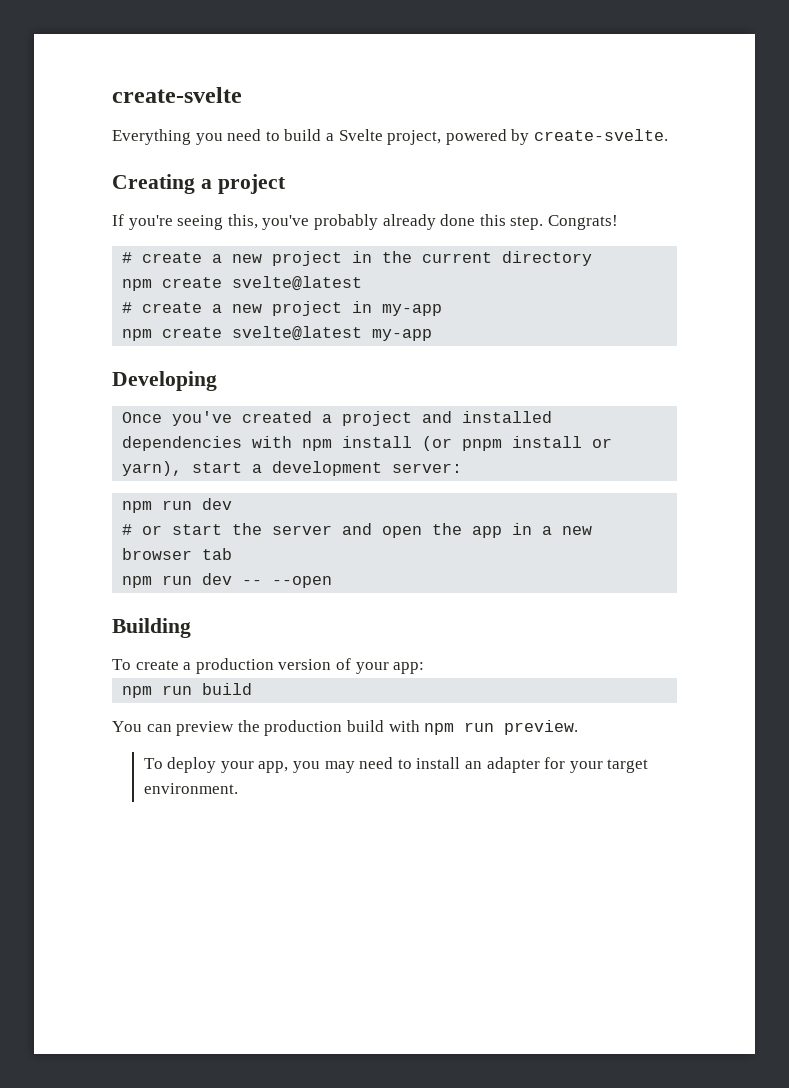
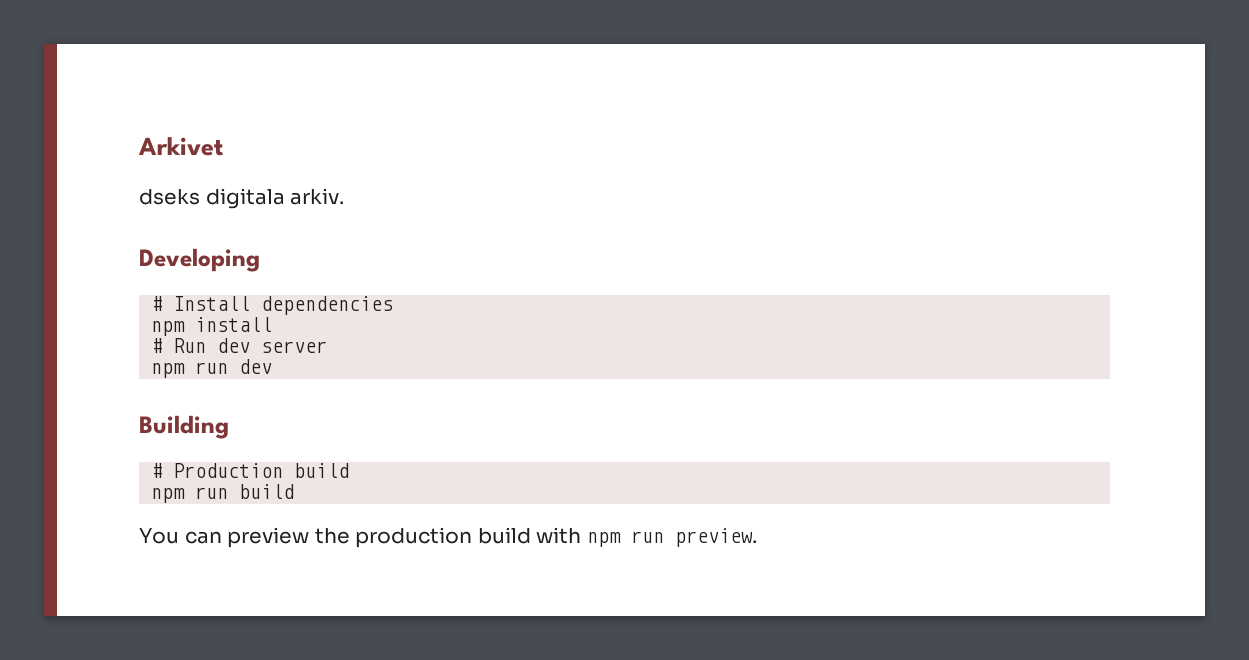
- create-svelte
- Everything you need to build a Svelte project, powered by create-svelte.
- Creating a project
- If you're seeing this, you've probably already done this step. Congrats!
- # create a new project in the current directory
- npm create svelte@latest
- # create a new project in my-app
- npm create svelte@latest my-app
+ Arkivet
+ dseks digitala arkiv.
  Developing
- Once you've created a project and installed dependencies with npm install (or pnpm install or yarn), start a development server:
+ # Install dependencies
+ npm install
+ # Run dev server
  npm run dev
- # or start the server and open the app in a new browser tab
- npm run dev -- --open
  Building
- To create a production version of your app:
+ # Production build
- To deploy your app, you may need to install an adapter for your target environment.

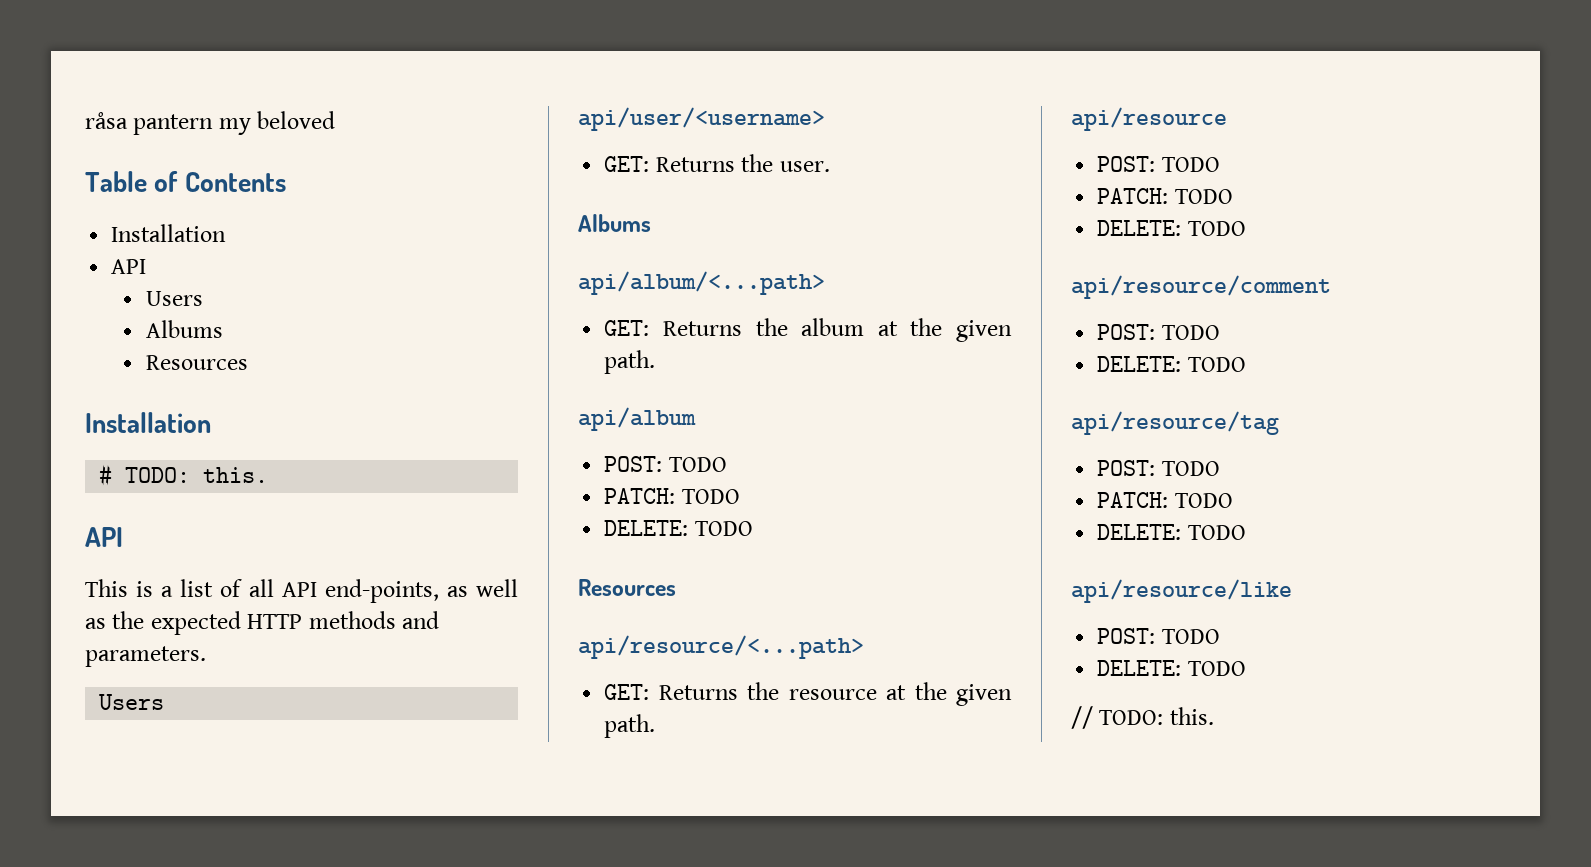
- Arkivet
- dseks digitala arkiv.
- Developing
- # Install dependencies
- npm install
- # Run dev server
- npm run dev
- Building
- # Production build
- npm run build
- You can preview the production build with npm run preview.
+ råsa pantern my beloved
+ Table of Contents
+ Installation
+ API
+ Users
+ Albums
+ Resources
+ Installation
+ # TODO: this.
+ API
+ This is a list of all API end-points, as well as the expected HTTP methods and parameters.
+ Users
+ api/user/<username>
+ GET: Returns the user.
+ Albums
+ api/album/<...path>
+ GET: Returns the album at the given path.
+ api/album
+ POST: TODO
+ PATCH: TODO
+ DELETE: TODO
+ Resources
+ api/resource/<...path>
+ GET: Returns the resource at the given path.
+ api/resource
+ POST: TODO
+ PATCH: TODO
+ DELETE: TODO
+ api/resource/comment
+ POST: TODO
+ DELETE: TODO
+ api/resource/tag
+ POST: TODO
+ PATCH: TODO
+ DELETE: TODO
+ api/resource/like
+ POST: TODO
+ DELETE: TODO
+ // TODO: this.

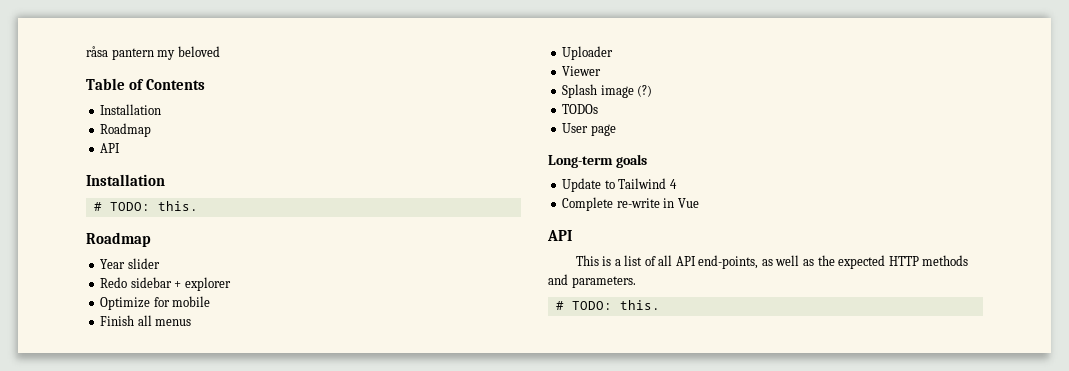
  Table of Contents
  Installation
+ Roadmap
  API
- Users
- Albums
- Resources
  Installation
  # TODO: this.
+ Roadmap
+ Year slider
+ Redo sidebar + explorer
+ Optimize for mobile
+ Finish all menus
+ Uploader
+ Viewer
+ Splash image (?)
+ TODOs
+ User page
+ Long-term goals
+ Update to Tailwind 4
+ Complete re-write in Vue
  This is a list of all API end-points, as well as the expected HTTP methods and parameters.
- Users
- api/user/<username>
- GET: Returns the user.
- Albums
- api/album/<...path>
- GET: Returns the album at the given path.
- api/album
- POST: TODO
- PATCH: TODO
- DELETE: TODO
- Resources
- api/resource/<...path>
- GET: Returns the resource at the given path.
- api/resource
- POST: TODO
- PATCH: TODO
- DELETE: TODO
- api/resource/comment
- POST: TODO
- DELETE: TODO
- api/resource/tag
- POST: TODO
- PATCH: TODO
- DELETE: TODO
- api/resource/like
- POST: TODO
- DELETE: TODO
- // TODO: this.
+ # TODO: this.

